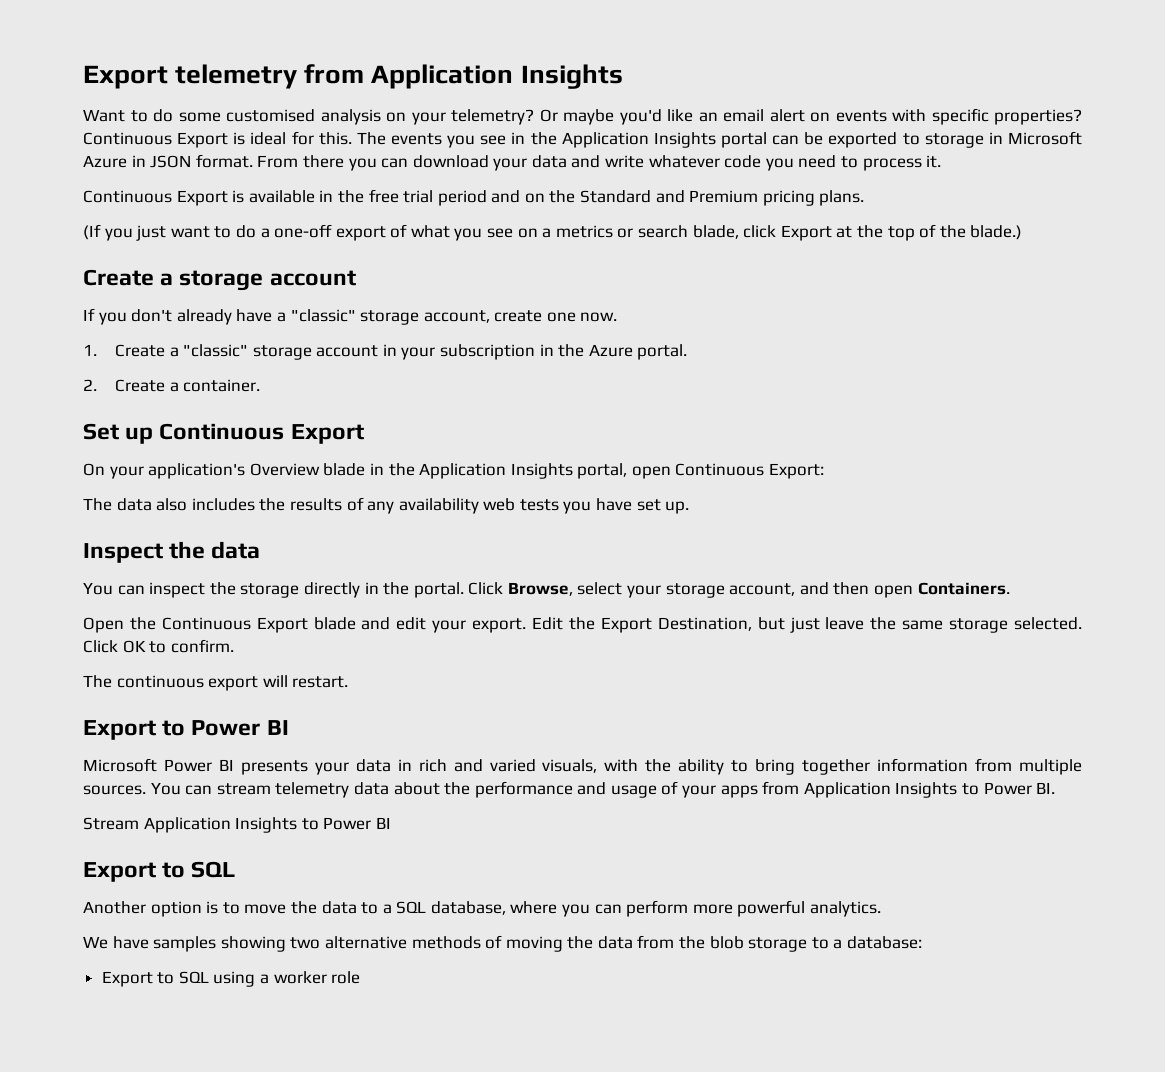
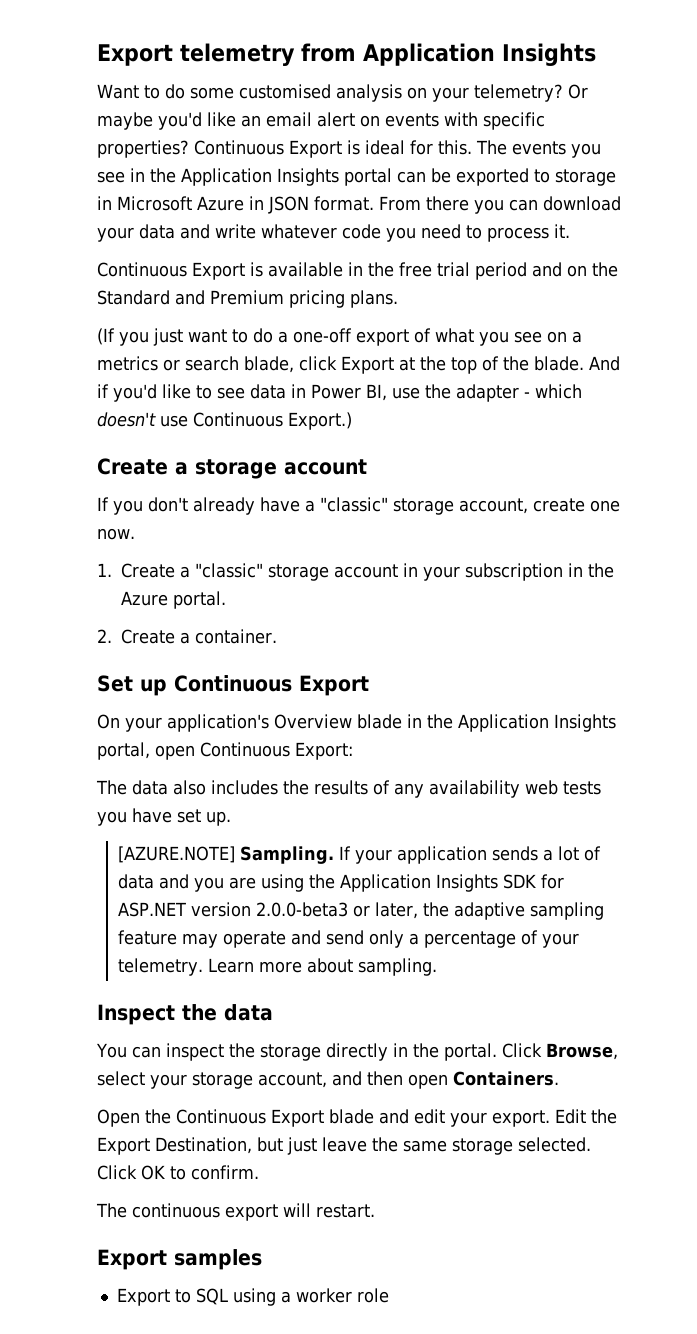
- (If you just want to do a one-off export of what you see on a metrics or search blade, click Export at the top of the blade.)
+ (If you just want to do a one-off export of what you see on a metrics or search blade, click Export at the top of the blade. And if you'd like to see data in Power BI, use the adapter - which doesn't use Continuous Export.)
+ [AZURE.NOTE] Sampling. If your application sends a lot of data and you are using the Application Insights SDK for ASP.NET version 2.0.0-beta3 or later, the adaptive sampling feature may operate and send only a percentage of your telemetry. Learn more about sampling.
- Export to Power BI
- Microsoft Power BI presents your data in rich and varied visuals, with the ability to bring together information from multiple sources. You can stream telemetry data about the performance and usage of your apps from Application Insights to Power BI.
- Stream Application Insights to Power BI
- Export to SQL
- Another option is to move the data to a SQL database, where you can perform more powerful analytics.
- We have samples showing two alternative methods of moving the data from the blob storage to a database:
+ Export samples

